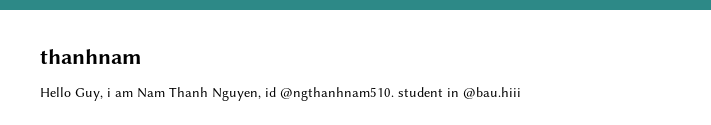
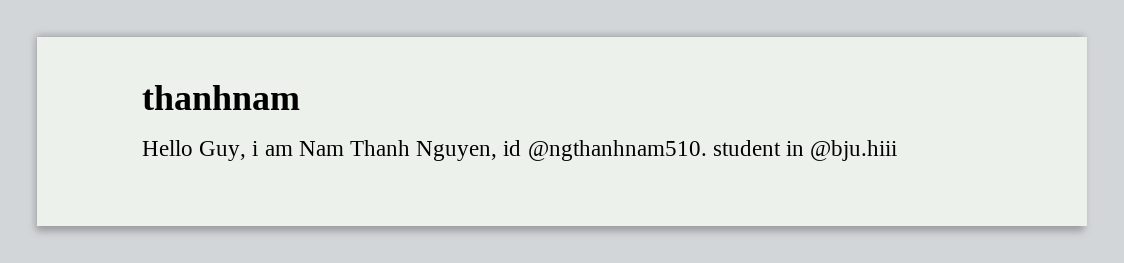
- Hello Guy, i am Nam Thanh Nguyen, id @ngthanhnam510. student in @bau.hiii
+ Hello Guy, i am Nam Thanh Nguyen, id @ngthanhnam510. student in @bju.hiii

